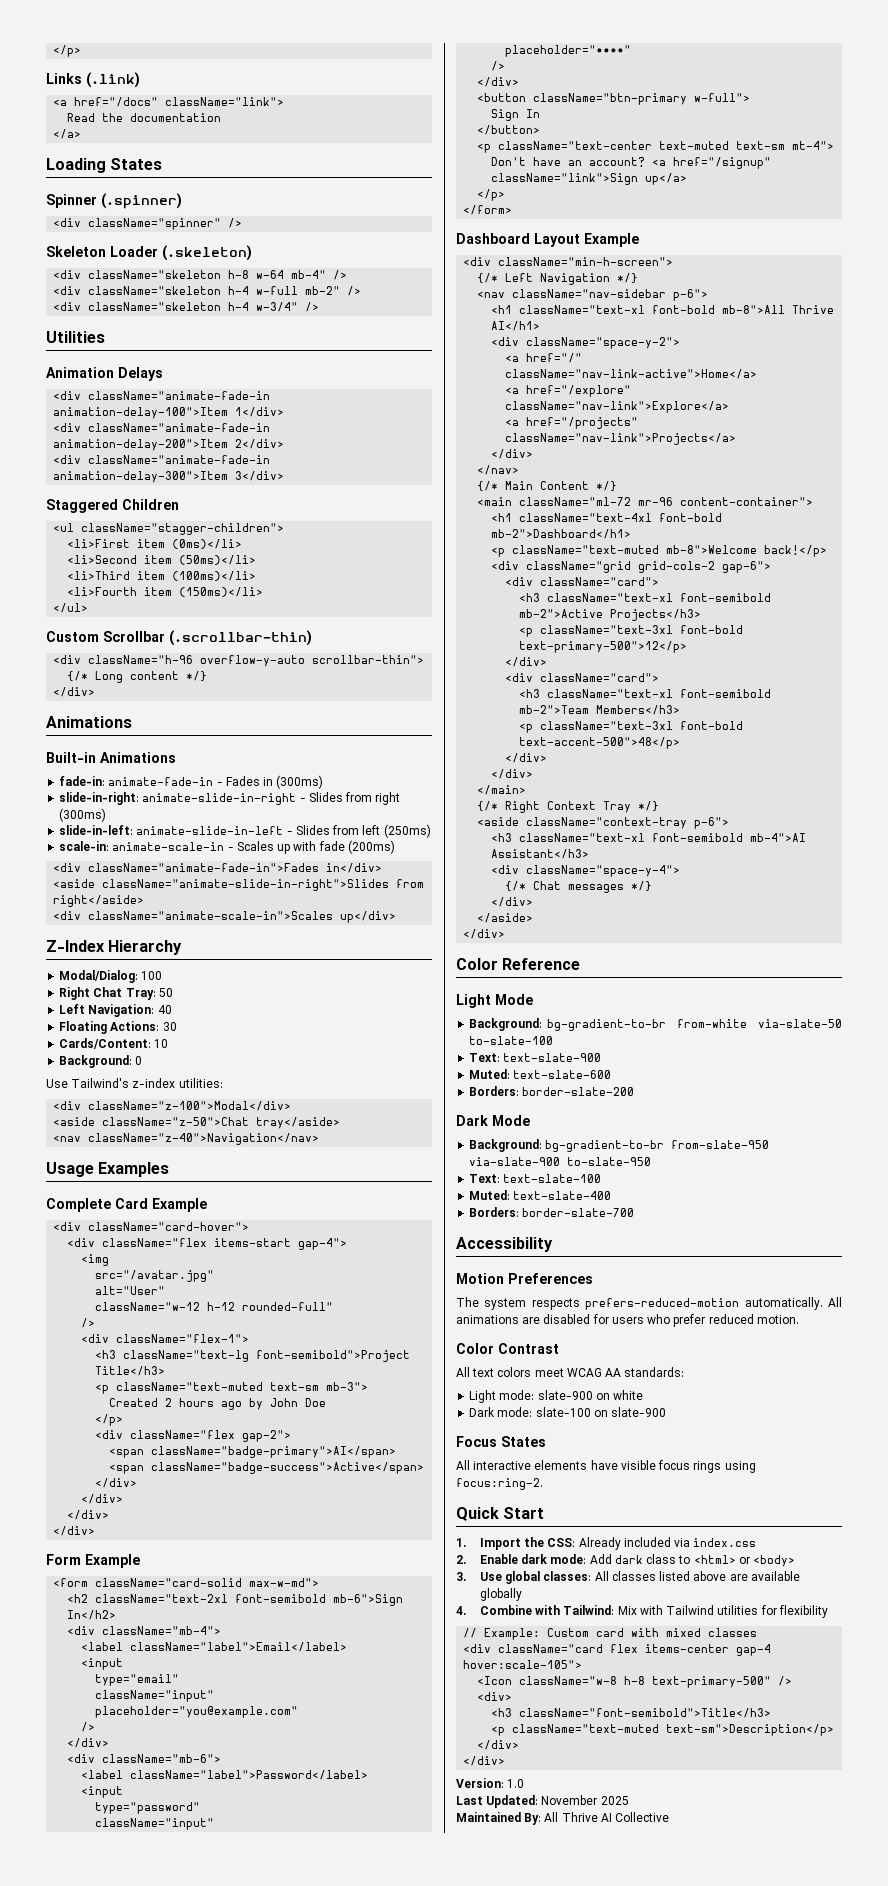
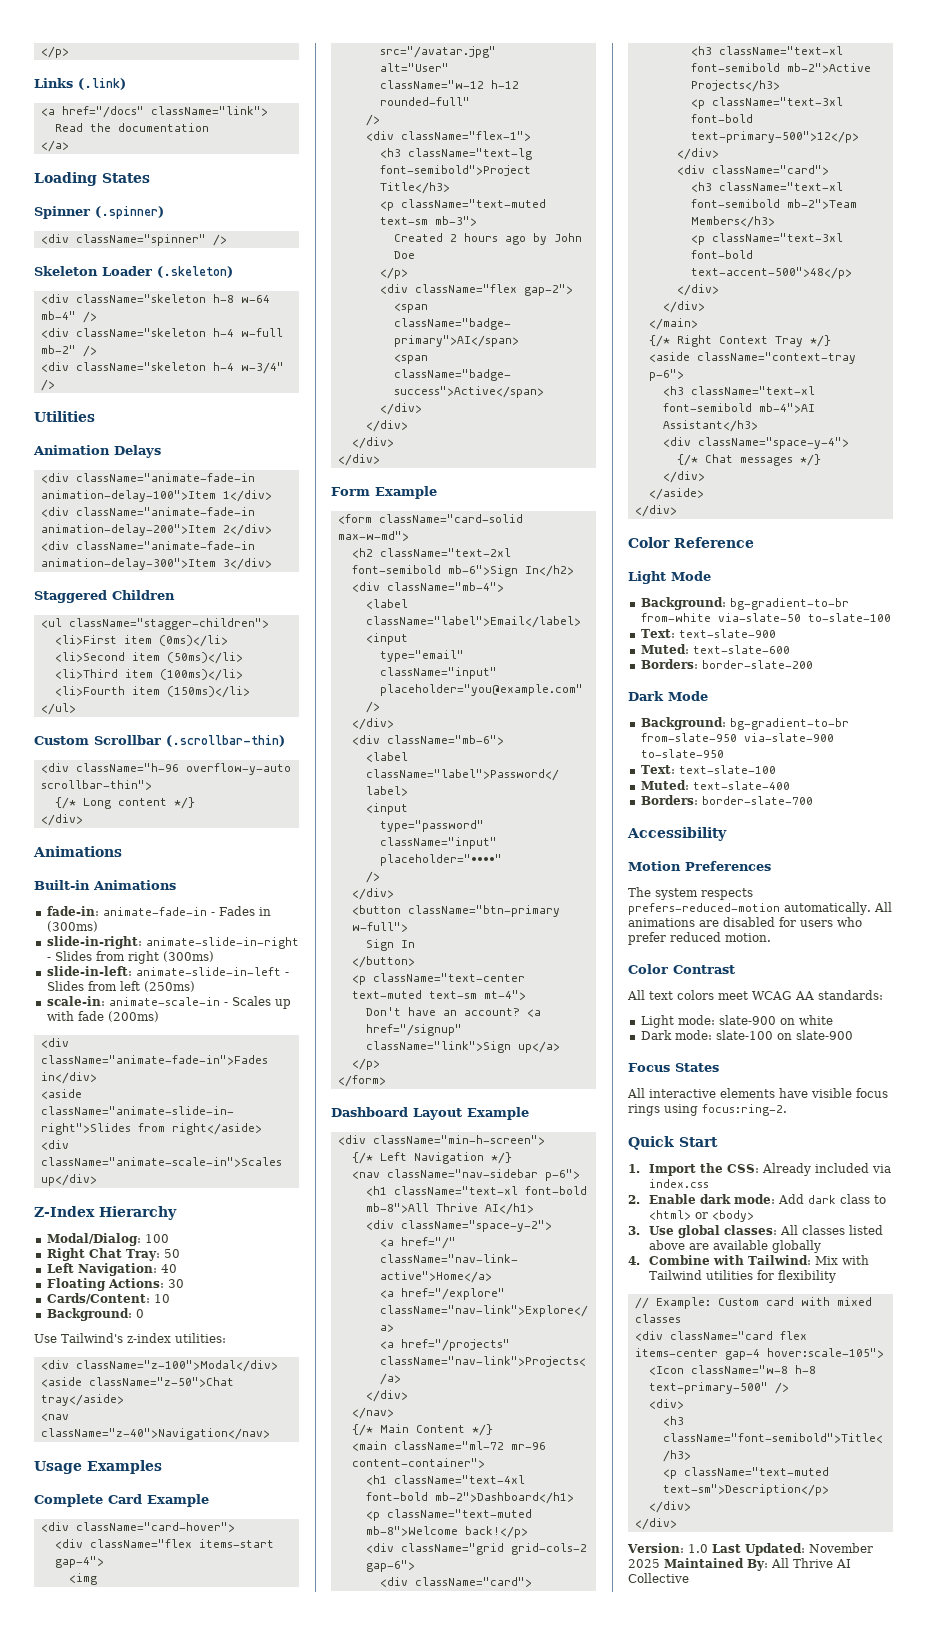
- Version: 1.0
- Last Updated: November 2025
- Maintained By: All Thrive AI Collective
+ Version: 1.0 Last Updated: November 2025 Maintained By: All Thrive AI Collective

